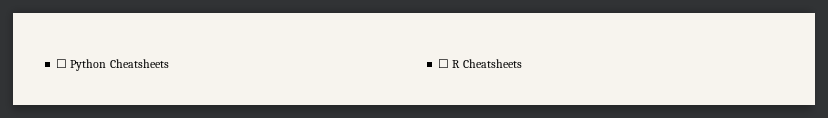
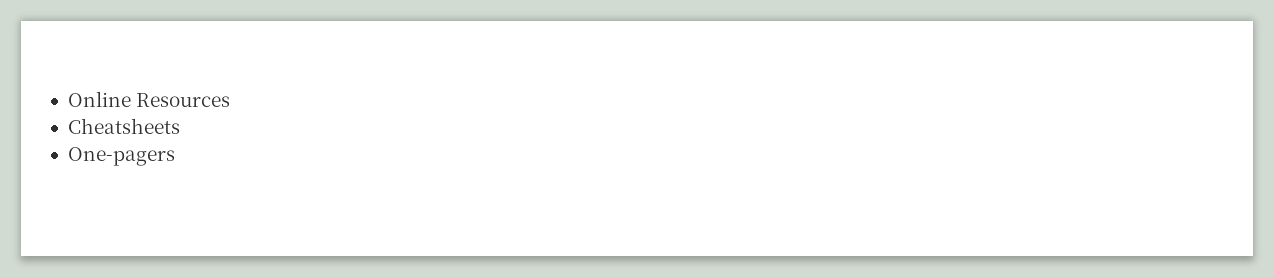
- ☐ Python Cheatsheets
+ Online Resources
+ Cheatsheets
- ☐ R Cheatsheets
+ One-pagers

